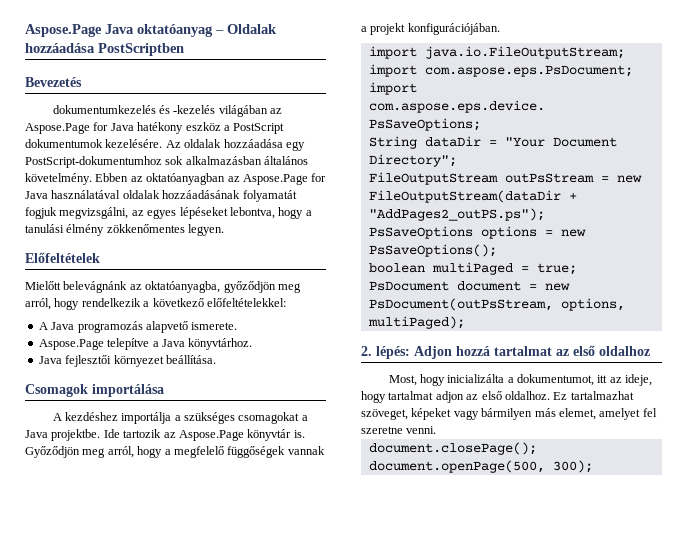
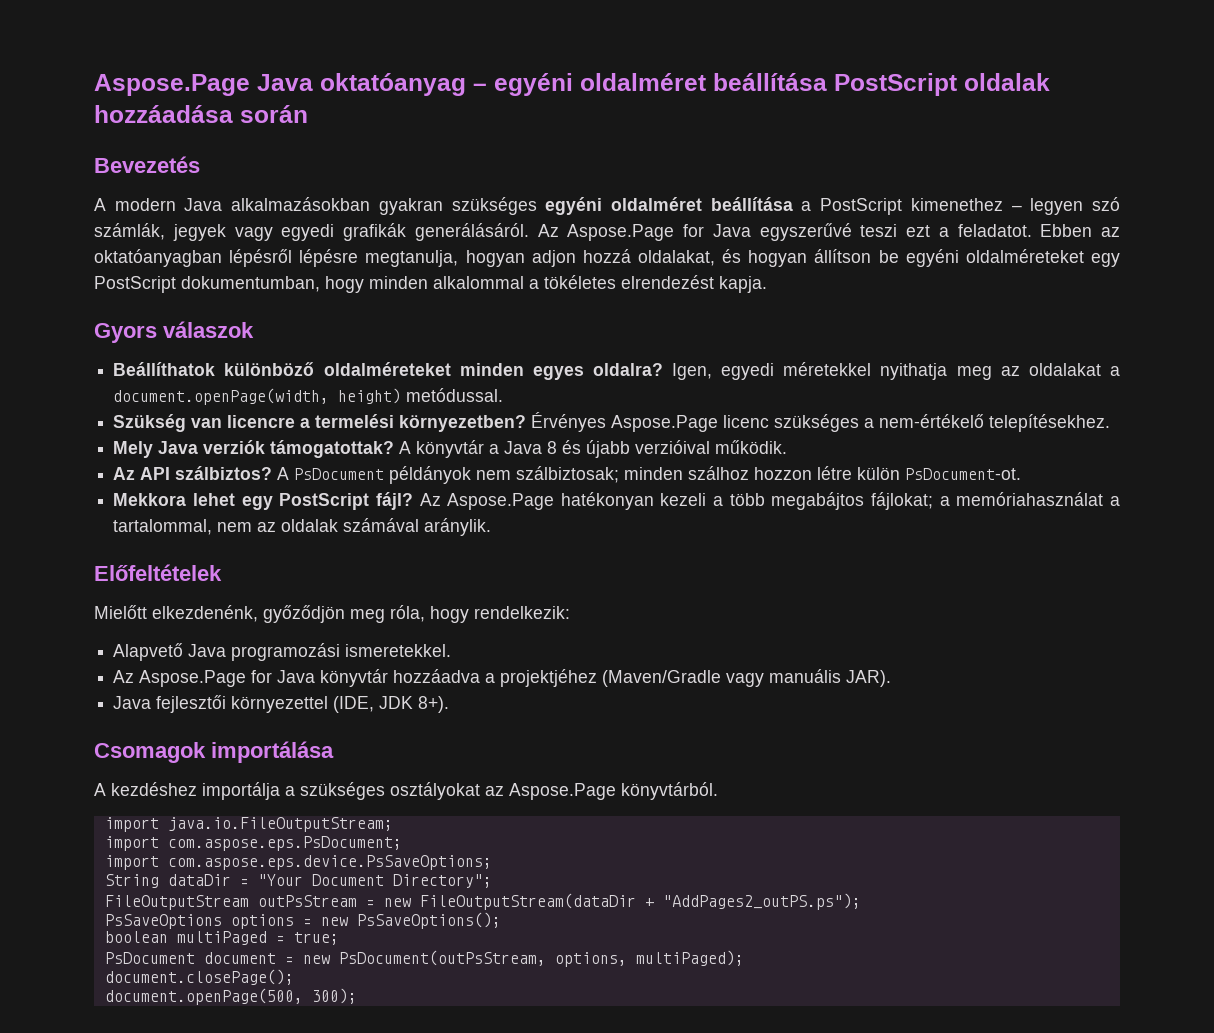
- Aspose.Page Java oktatóanyag – Oldalak hozzáadása PostScriptben
+ Aspose.Page Java oktatóanyag – egyéni oldalméret beállítása PostScript oldalak hozzáadása során
  Bevezetés
- dokumentumkezelés és -kezelés világában az Aspose.Page for Java hatékony eszköz a PostScript dokumentumok kezelésére. Az oldalak hozzáadása egy PostScript-dokumentumhoz sok alkalmazásban általános követelmény. Ebben az oktatóanyagban az Aspose.Page for Java használatával oldalak hozzáadásának folyamatát fogjuk megvizsgálni, az egyes lépéseket lebontva, hogy a tanulási élmény zökkenőmentes legyen.
+ A modern Java alkalmazásokban gyakran szükséges egyéni oldalméret beállítása a PostScript kimenethez – legyen szó számlák, jegyek vagy egyedi grafikák generálásáról. Az Aspose.Page for Java egyszerűvé teszi ezt a feladatot. Ebben az oktatóanyagban lépésről lépésre megtanulja, hogyan adjon hozzá oldalakat, és hogyan állítson be egyéni oldalméreteket egy PostScript dokumentumban, hogy minden alkalommal a tökéletes elrendezést kapja.
+ Gyors válaszok
+ Beállíthatok különböző oldalméreteket minden egyes oldalra? Igen, egyedi méretekkel nyithatja meg az oldalakat a document.openPage(width, height) metódussal.
+ Szükség van licencre a termelési környezetben? Érvényes Aspose.Page licenc szükséges a nem‑értékelő telepítésekhez.
+ Mely Java verziók támogatottak? A könyvtár a Java 8 és újabb verzióival működik.
+ Az API szálbiztos? A PsDocument példányok nem szálbiztosak; minden szálhoz hozzon létre külön PsDocument‑ot.
+ Mekkora lehet egy PostScript fájl? Az Aspose.Page hatékonyan kezeli a több megabájtos fájlokat; a memóriahasználat a tartalommal, nem az oldalak számával aránylik.
  Előfeltételek
- Mielőtt belevágnánk az oktatóanyagba, győződjön meg arról, hogy rendelkezik a következő előfeltételekkel:
- A Java programozás alapvető ismerete.
- Aspose.Page telepítve a Java könyvtárhoz.
- Java fejlesztői környezet beállítása.
+ Mielőtt elkezdenénk, győződjön meg róla, hogy rendelkezik:
+ Alapvető Java programozási ismeretekkel.
+ Az Aspose.Page for Java könyvtár hozzáadva a projektjéhez (Maven/Gradle vagy manuális JAR).
+ Java fejlesztői környezettel (IDE, JDK 8+).
- A kezdéshez importálja a szükséges csomagokat a Java projektbe. Ide tartozik az Aspose.Page könyvtár is. Győződjön meg arról, hogy a megfelelő függőségek vannak a projekt konfigurációjában.
+ A kezdéshez importálja a szükséges osztályokat az Aspose.Page könyvtárból.
- 2. lépés: Adjon hozzá tartalmat az első oldalhoz
- Most, hogy inicializálta a dokumentumot, itt az ideje, hogy tartalmat adjon az első oldalhoz. Ez tartalmazhat szöveget, képeket vagy bármilyen más elemet, amelyet fel szeretne venni.

